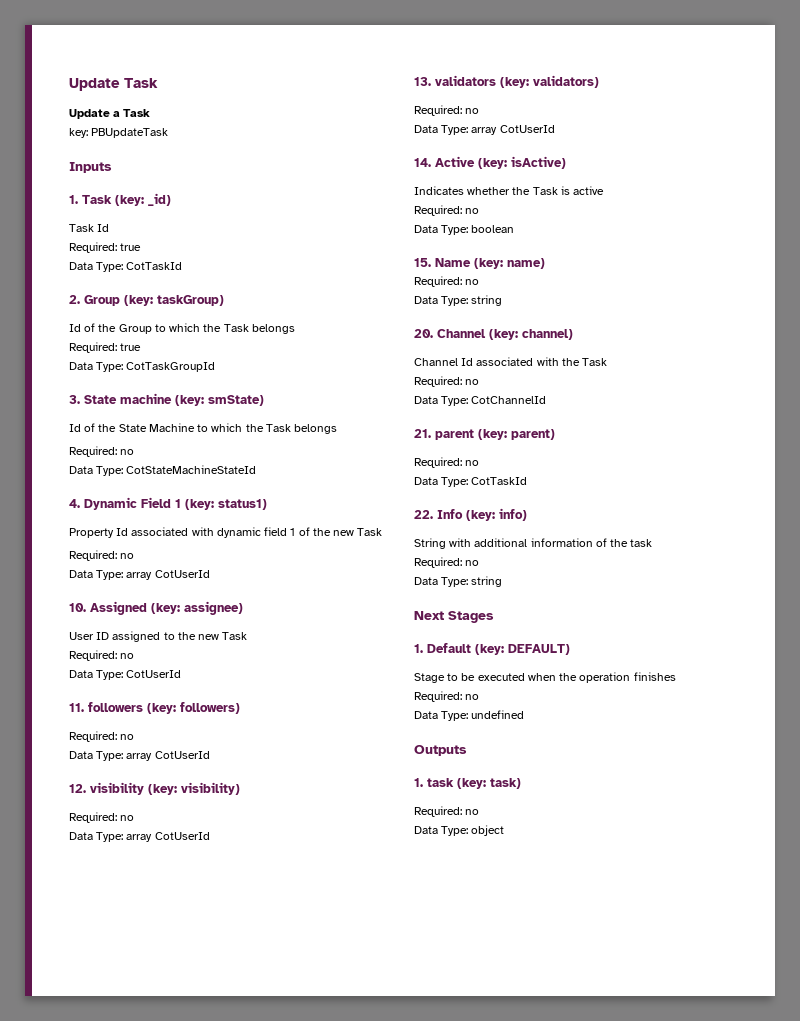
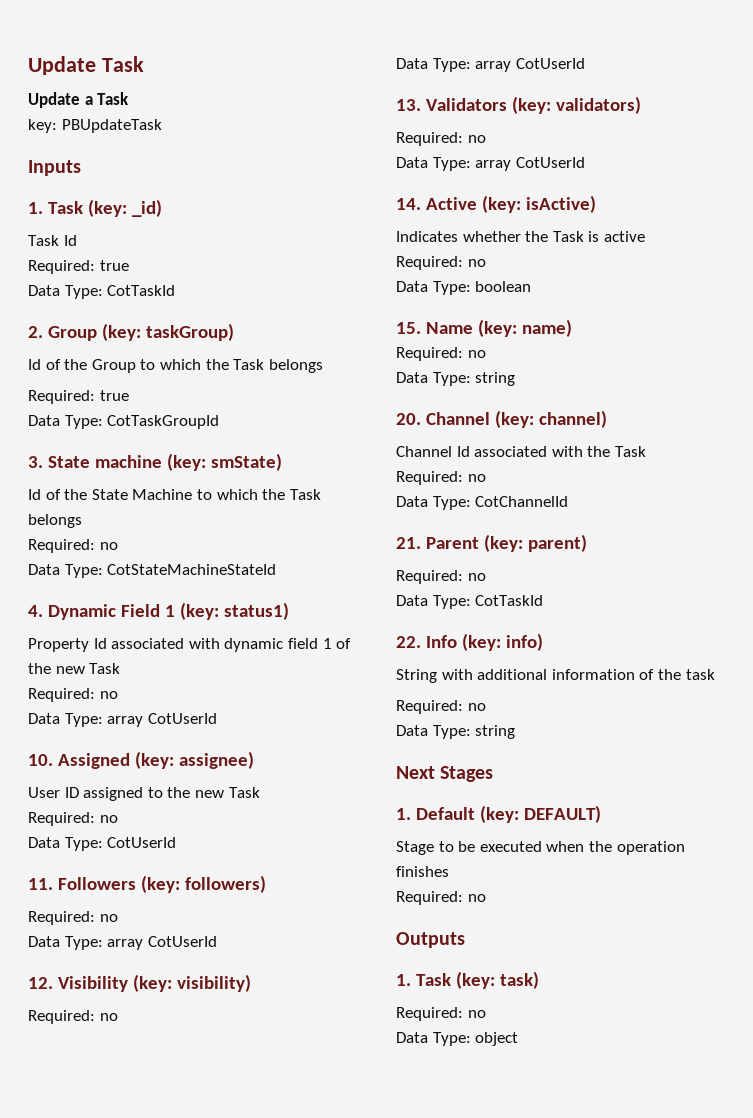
- 11. followers (key: followers)
+ 11. Followers (key: followers)
- 12. visibility (key: visibility)
+ 12. Visibility (key: visibility)
- 13. validators (key: validators)
+ 13. Validators (key: validators)
- 21. parent (key: parent)
+ 21. Parent (key: parent)
- Data Type: undefined
- 1. task (key: task)
+ 1. Task (key: task)

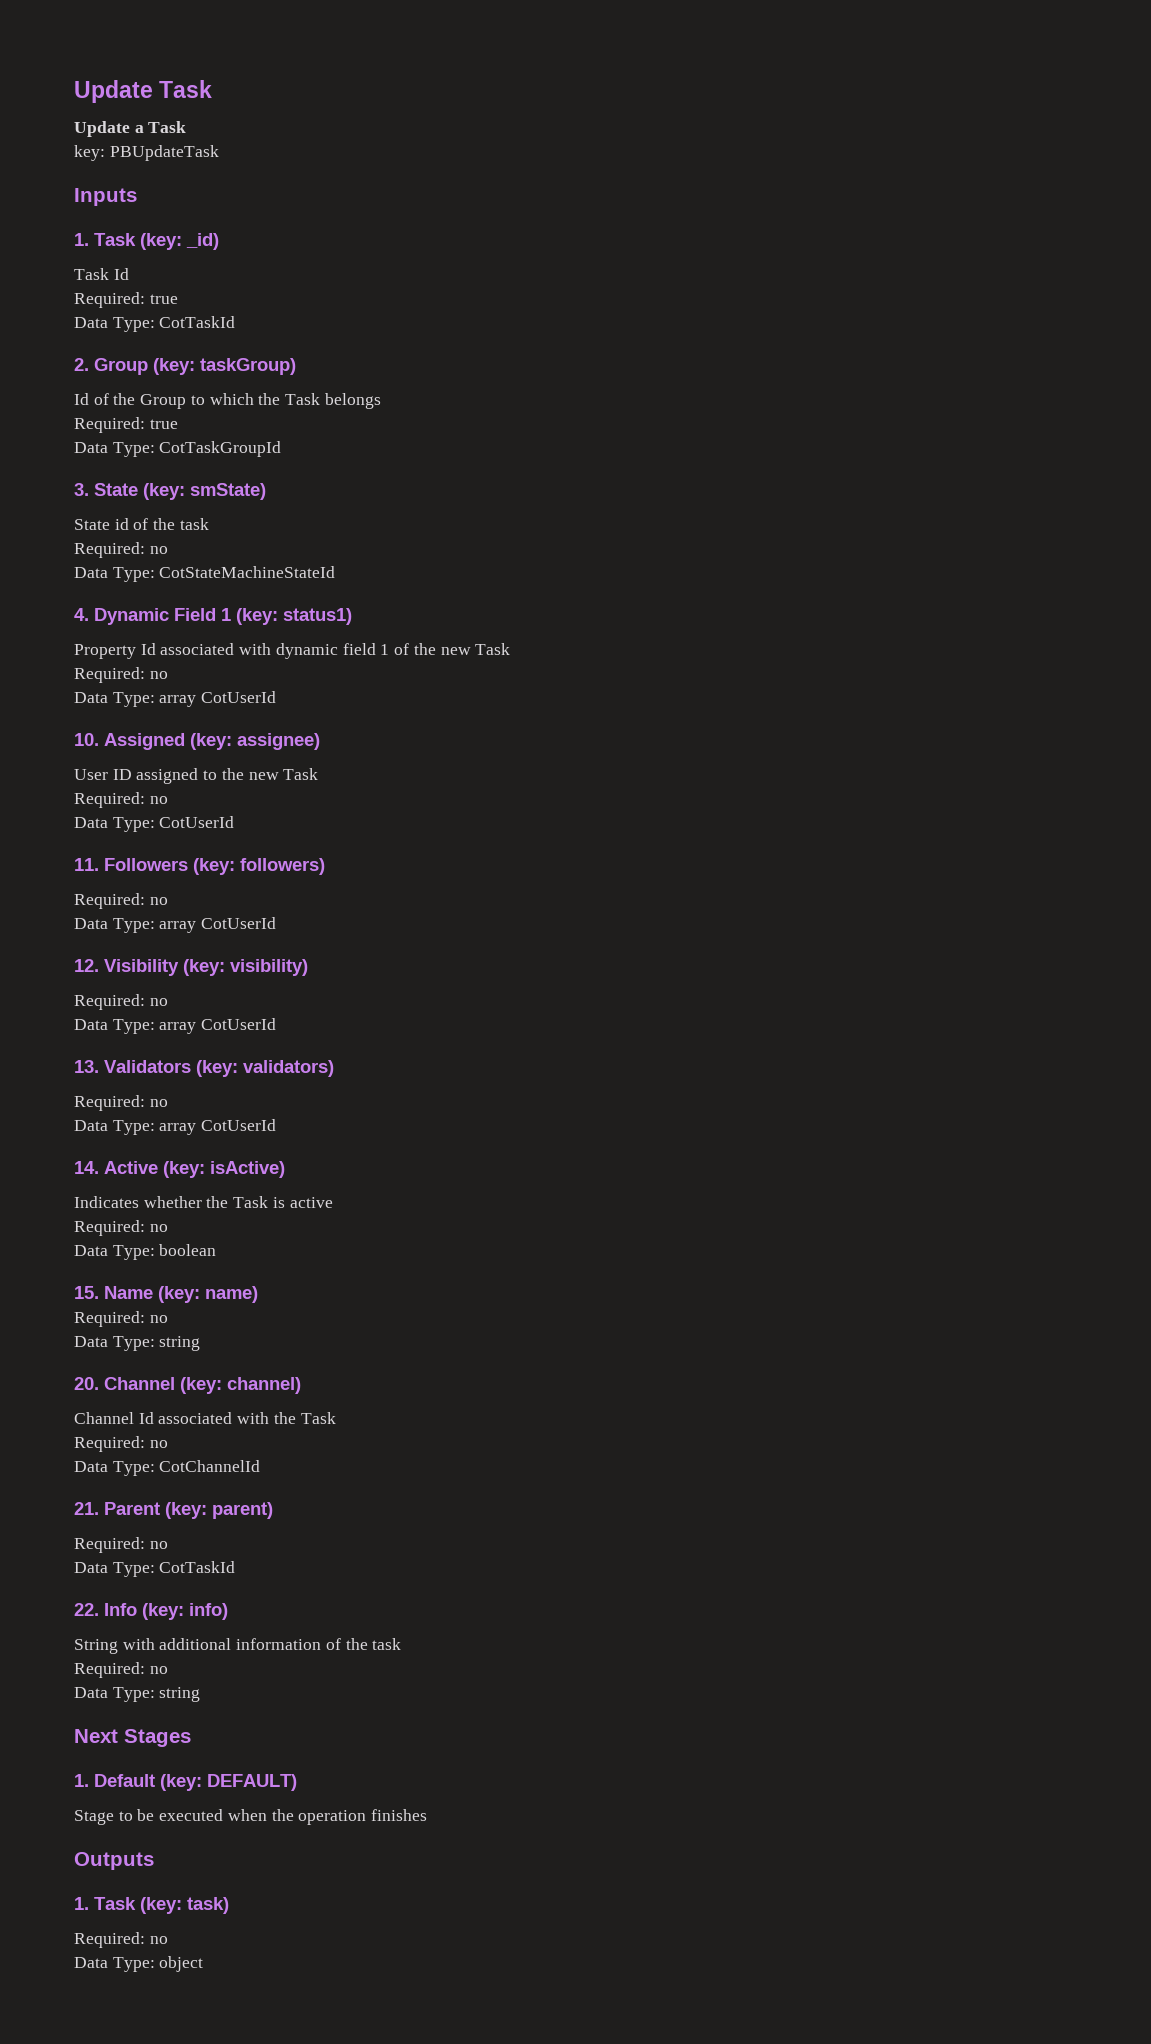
- 3. State machine (key: smState)
+ 3. State (key: smState)
- Id of the State Machine to which the Task belongs
+ State id of the task
  Stage to be executed when the operation finishes
- Required: no

